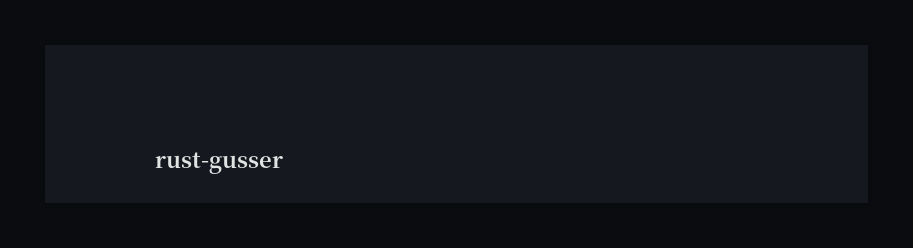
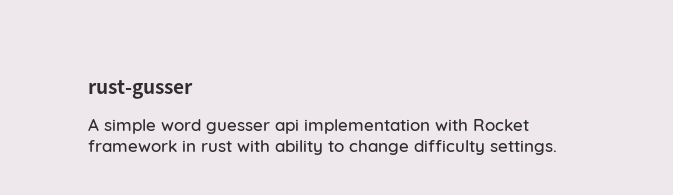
+ A simple word guesser api implementation with Rocket framework in rust with ability to change difficulty settings.

